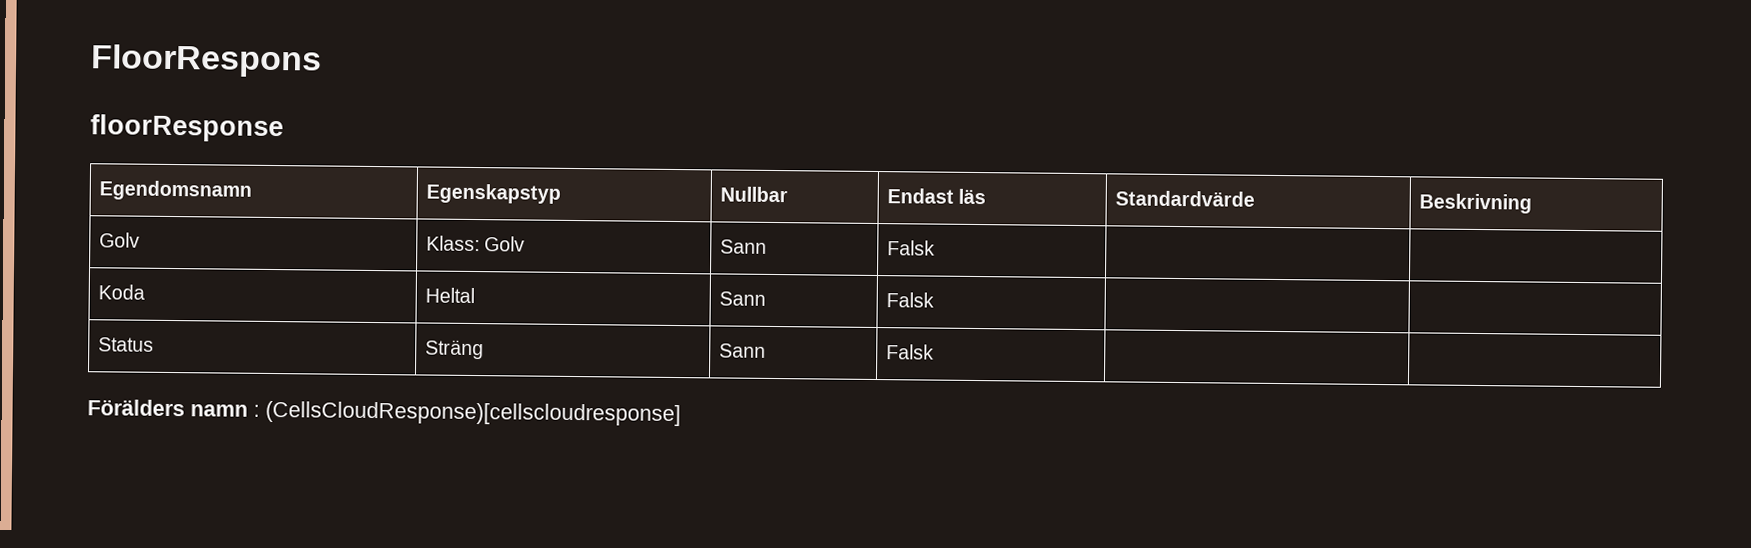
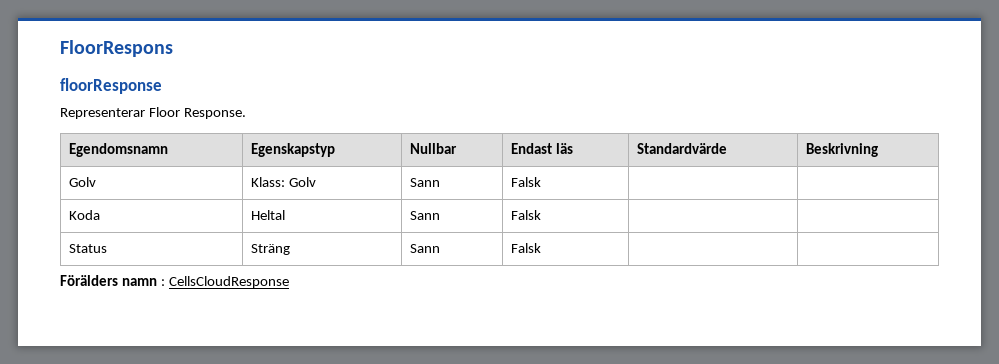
+ Representerar Floor Response.
- Förälders namn : (CellsCloudResponse)[cellscloudresponse]
+ Förälders namn : CellsCloudResponse

